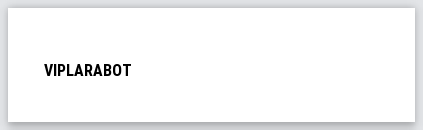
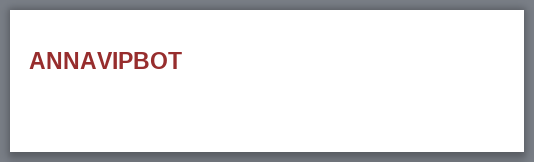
- VIPLARABOT
+ ANNAVIPBOT

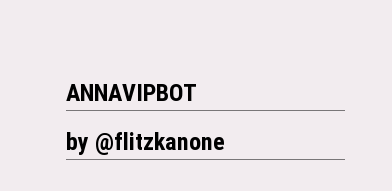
+ by @flitzkanone

